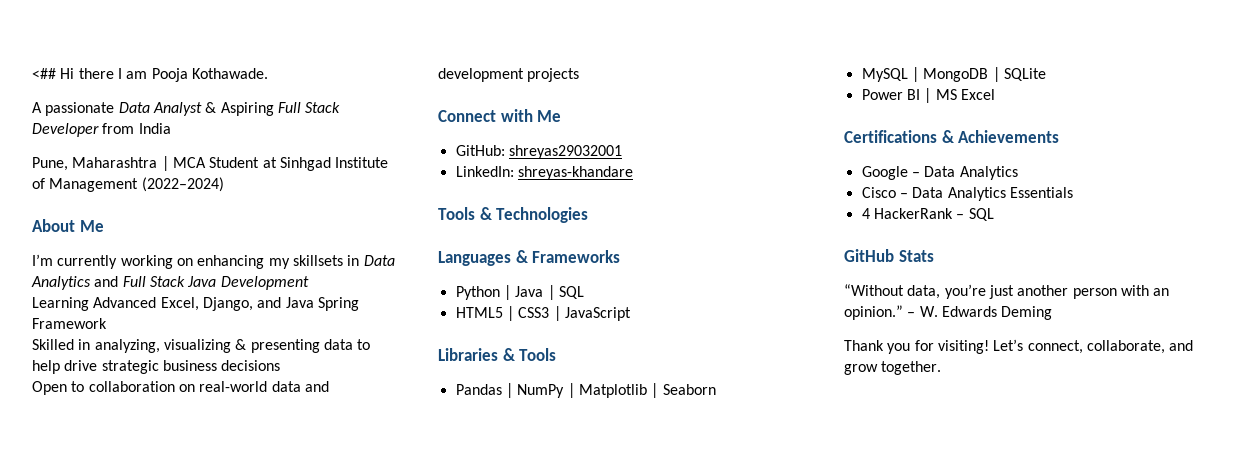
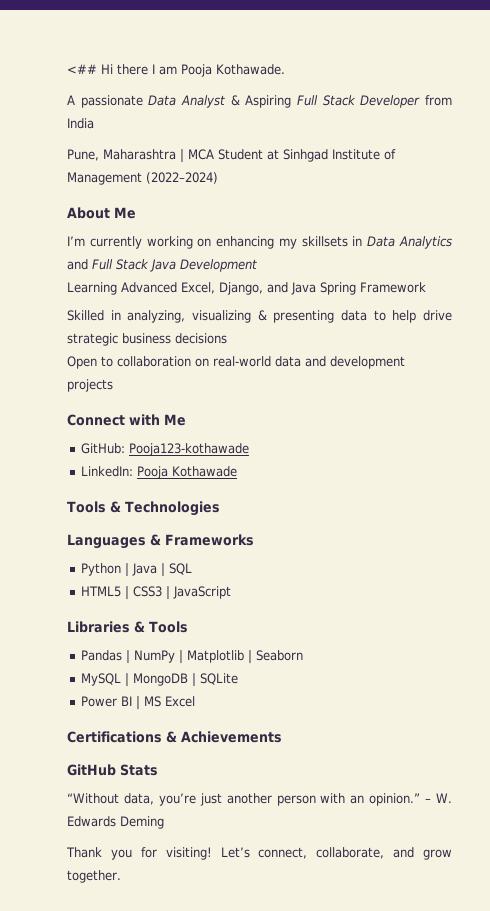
- GitHub: shreyas29032001
+ GitHub: Pooja123-kothawade
- LinkedIn: shreyas-khandare
+ LinkedIn: Pooja Kothawade
- Google – Data Analytics
- Cisco – Data Analytics Essentials
- 4 HackerRank – SQL

